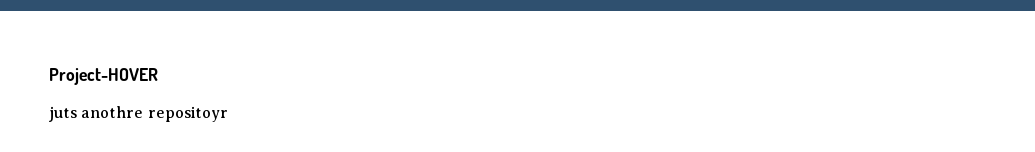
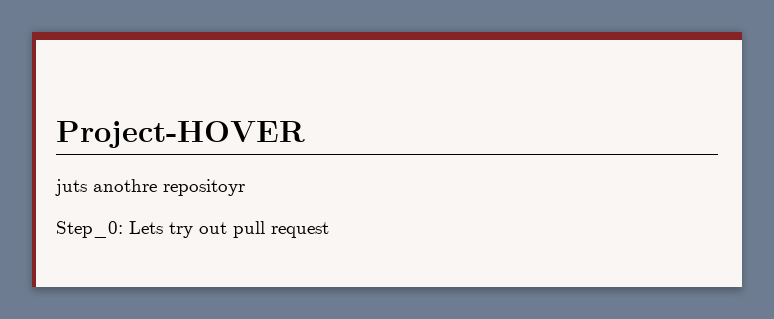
+ Step_0: Lets try out pull request

